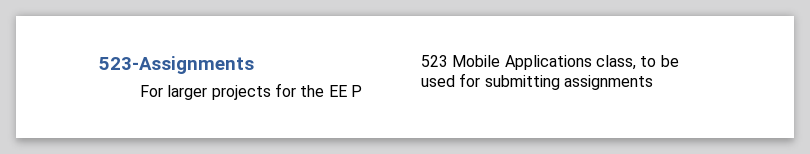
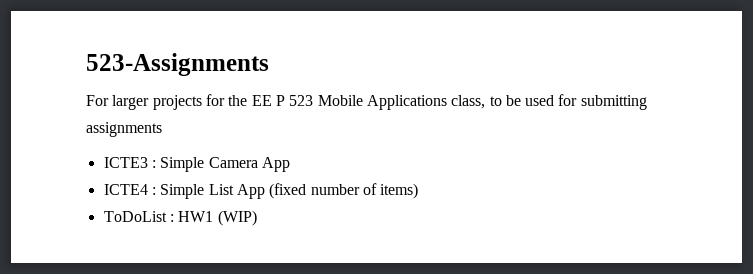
+ ICTE3 : Simple Camera App
+ ICTE4 : Simple List App (fixed number of items)
+ ToDoList : HW1 (WIP)

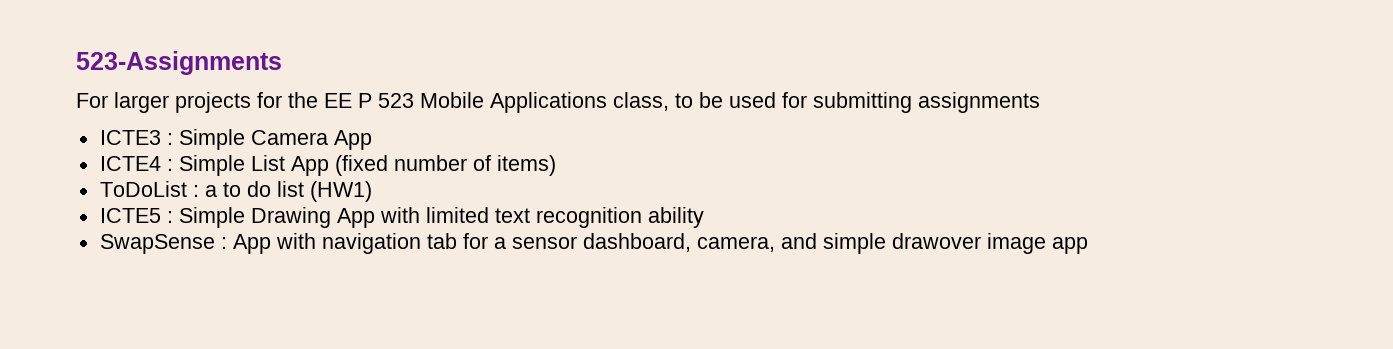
- ToDoList : HW1 (WIP)
+ ToDoList : a to do list (HW1)
+ ICTE5 : Simple Drawing App with limited text recognition ability
+ SwapSense : App with navigation tab for a sensor dashboard, camera, and simple drawover image app

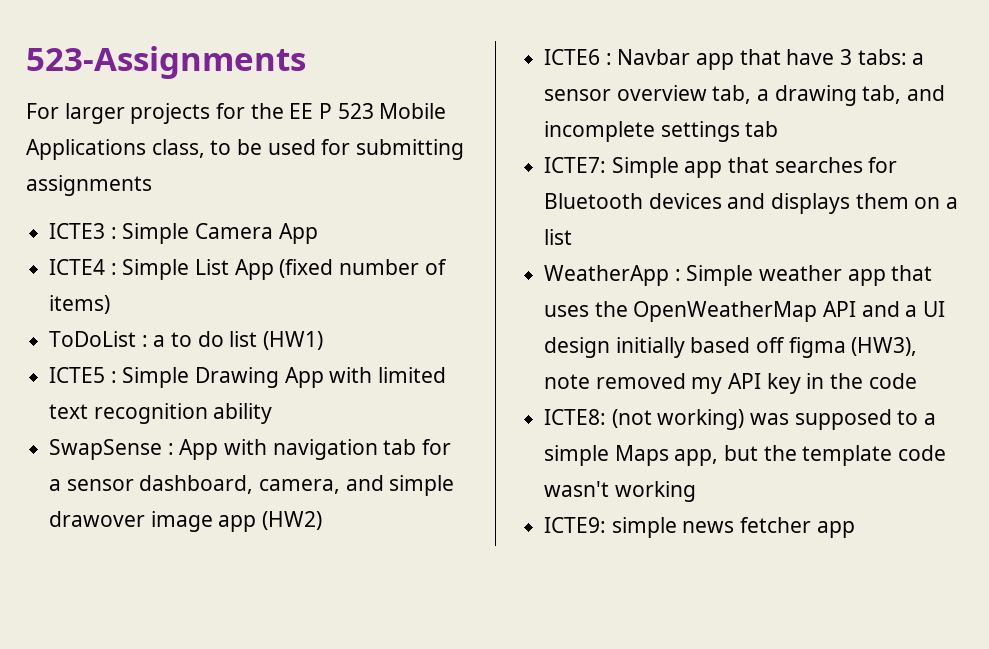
- SwapSense : App with navigation tab for a sensor dashboard, camera, and simple drawover image app
+ SwapSense : App with navigation tab for a sensor dashboard, camera, and simple drawover image app (HW2)
+ ICTE6 : Navbar app that have 3 tabs: a sensor overview tab, a drawing tab, and incomplete settings tab
+ ICTE7: Simple app that searches for Bluetooth devices and displays them on a list
+ WeatherApp : Simple weather app that uses the OpenWeatherMap API and a UI design initially based off figma (HW3), note removed my API key in the code
+ ICTE8: (not working) was supposed to a simple Maps app, but the template code wasn't working
+ ICTE9: simple news fetcher app

